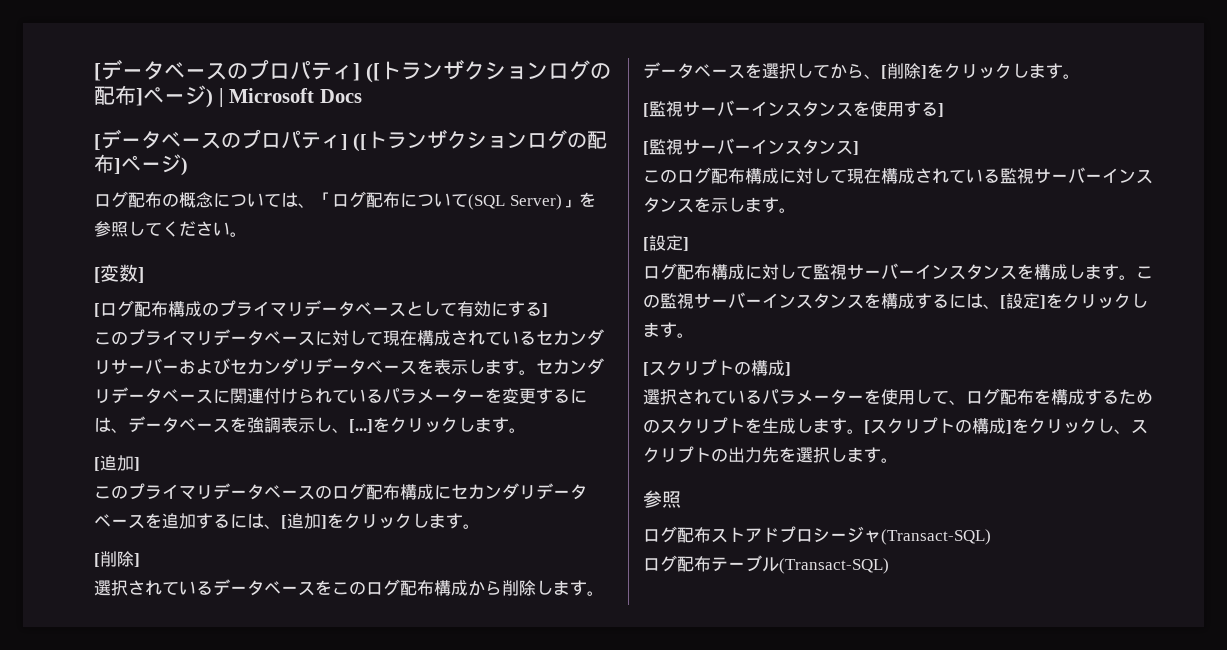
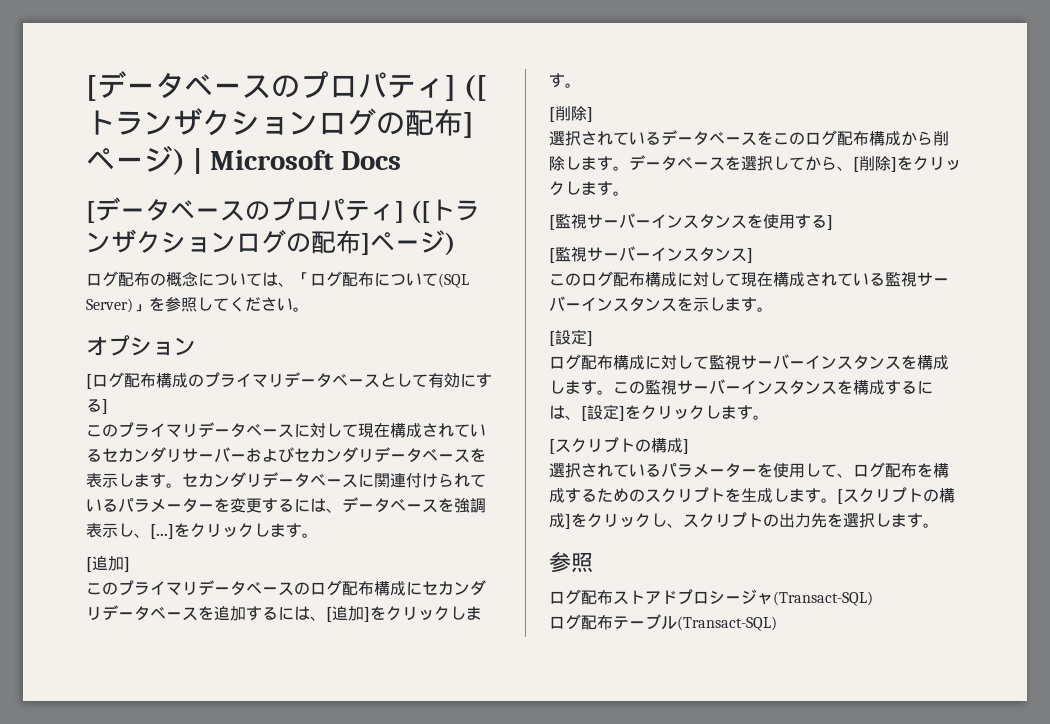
- [変数]
+ オプション

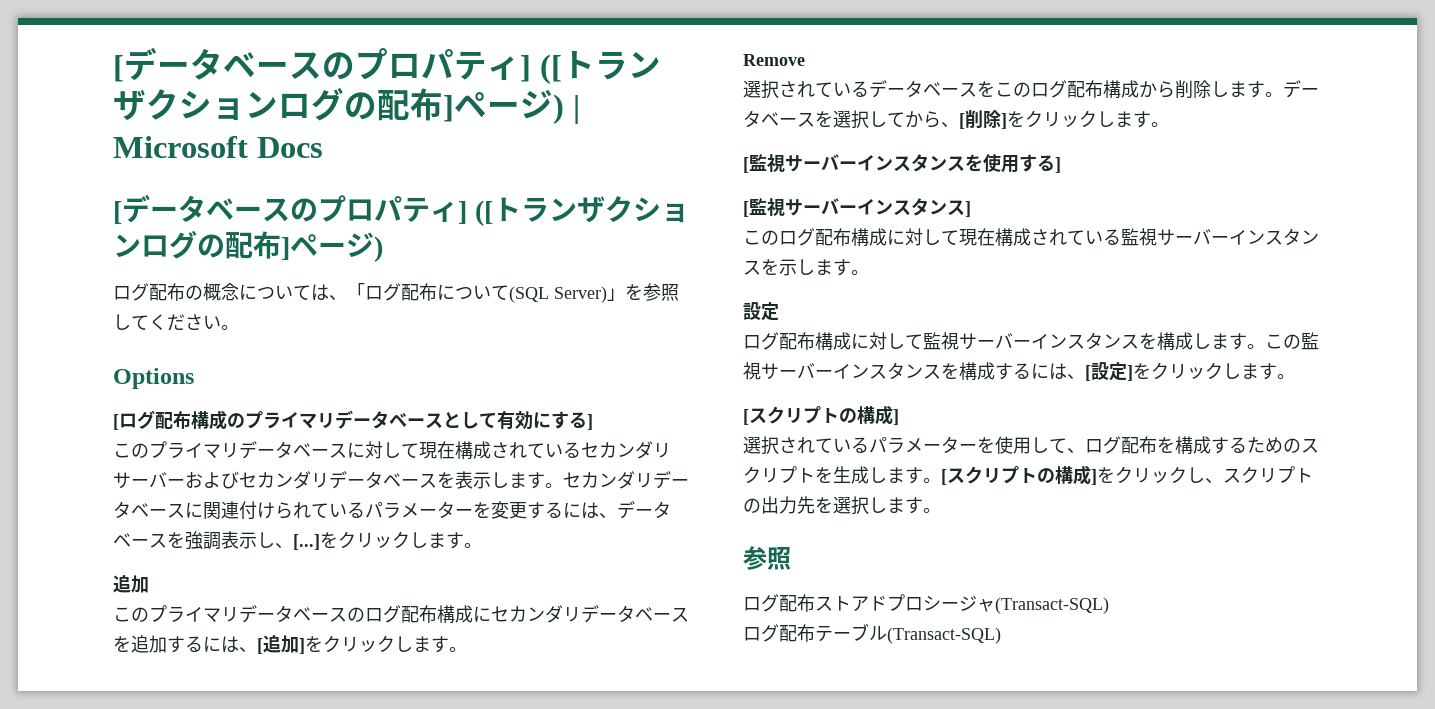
- オプション
+ Options
  セカンダリデータベースに関連付けられているパラメーターを変更するには、データベースを強調表示し、[...]をクリックします。
- [追加]
+ 追加
  このプライマリデータベースのログ配布構成にセカンダリデータベースを追加するには、[追加]をクリックします。
- [削除]
+ Remove
  このログ配布構成に対して現在構成されている監視サーバーインスタンスを示します。
- [設定]
+ 設定

